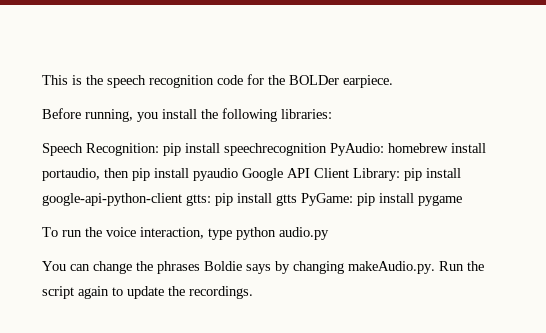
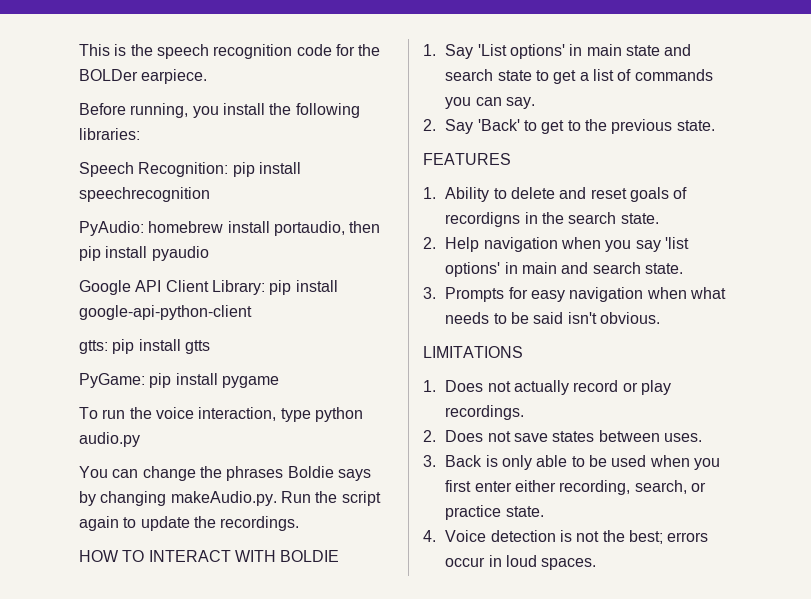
- Speech Recognition: pip install speechrecognition PyAudio: homebrew install portaudio, then pip install pyaudio Google API Client Library: pip install google-api-python-client gtts: pip install gtts PyGame: pip install pygame
+ Speech Recognition: pip install speechrecognition
+ PyAudio: homebrew install portaudio, then pip install pyaudio
+ Google API Client Library: pip install google-api-python-client
+ gtts: pip install gtts
+ PyGame: pip install pygame
+ HOW TO INTERACT WITH BOLDIE
+ 1. Say 'List options' in main state and search state to get a list of commands you can say.
+ 2. Say 'Back' to get to the previous state.
+ FEATURES
+ 1. Ability to delete and reset goals of recordigns in the search state.
+ 2. Help navigation when you say 'list options' in main and search state.
+ 3. Prompts for easy navigation when what needs to be said isn't obvious.
+ LIMITATIONS
+ 1. Does not actually record or play recordings.
+ 2. Does not save states between uses.
+ 3. Back is only able to be used when you first enter either recording, search, or practice state.
+ 4. Voice detection is not the best; errors occur in loud spaces.

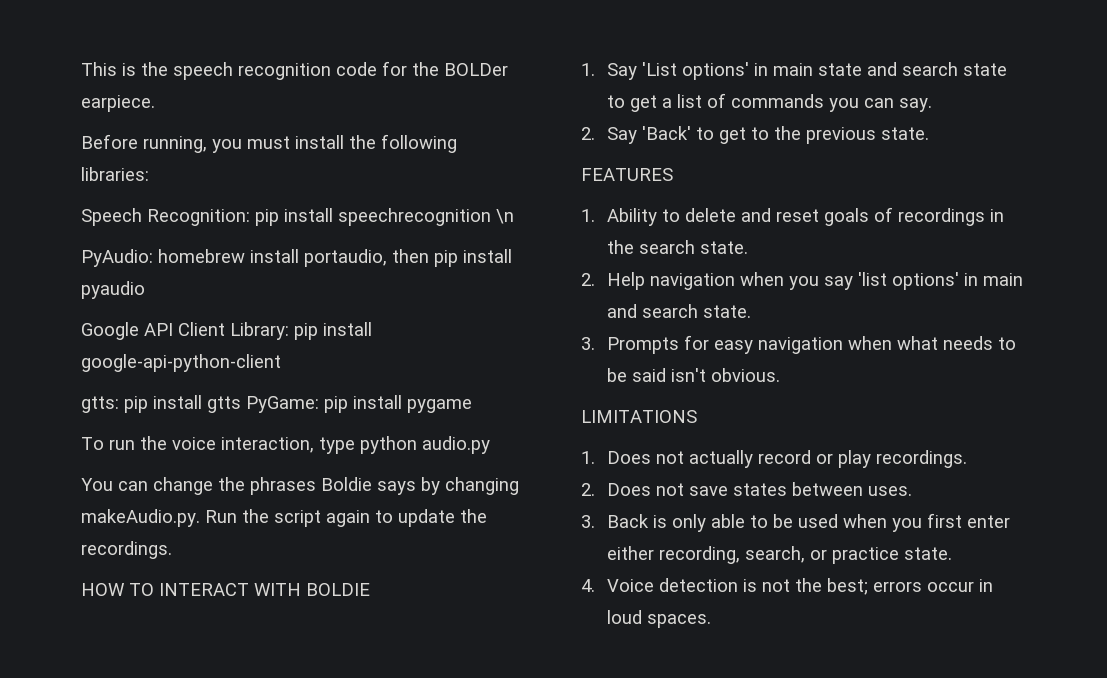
- Before running, you install the following libraries:
+ Before running, you must install the following libraries:
- Speech Recognition: pip install speechrecognition
+ Speech Recognition: pip install speechrecognition \n
- gtts: pip install gtts
- PyGame: pip install pygame
+ gtts: pip install gtts PyGame: pip install pygame
- 1. Ability to delete and reset goals of recordigns in the search state.
+ 1. Ability to delete and reset goals of recordings in the search state.

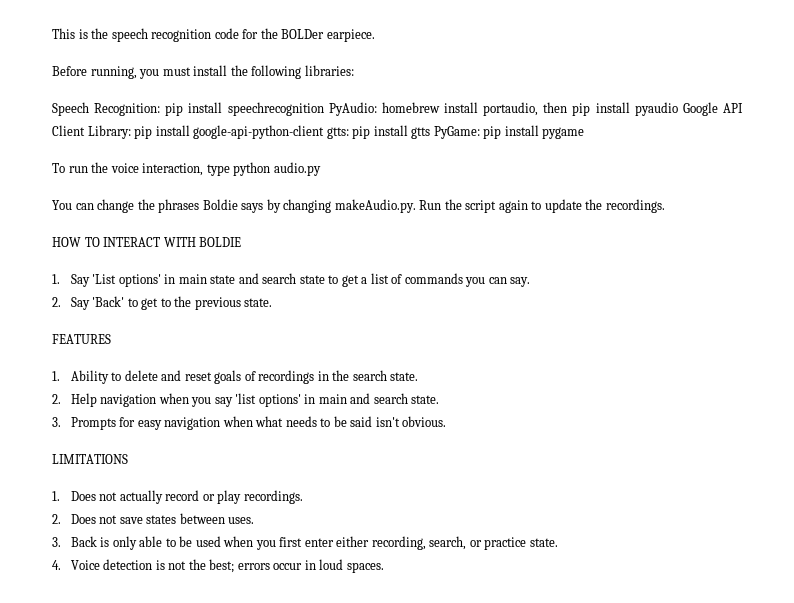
- Speech Recognition: pip install speechrecognition \n
- PyAudio: homebrew install portaudio, then pip install pyaudio
- Google API Client Library: pip install google-api-python-client
- gtts: pip install gtts PyGame: pip install pygame
+ Speech Recognition: pip install speechrecognition PyAudio: homebrew install portaudio, then pip install pyaudio Google API Client Library: pip install google-api-python-client gtts: pip install gtts PyGame: pip install pygame

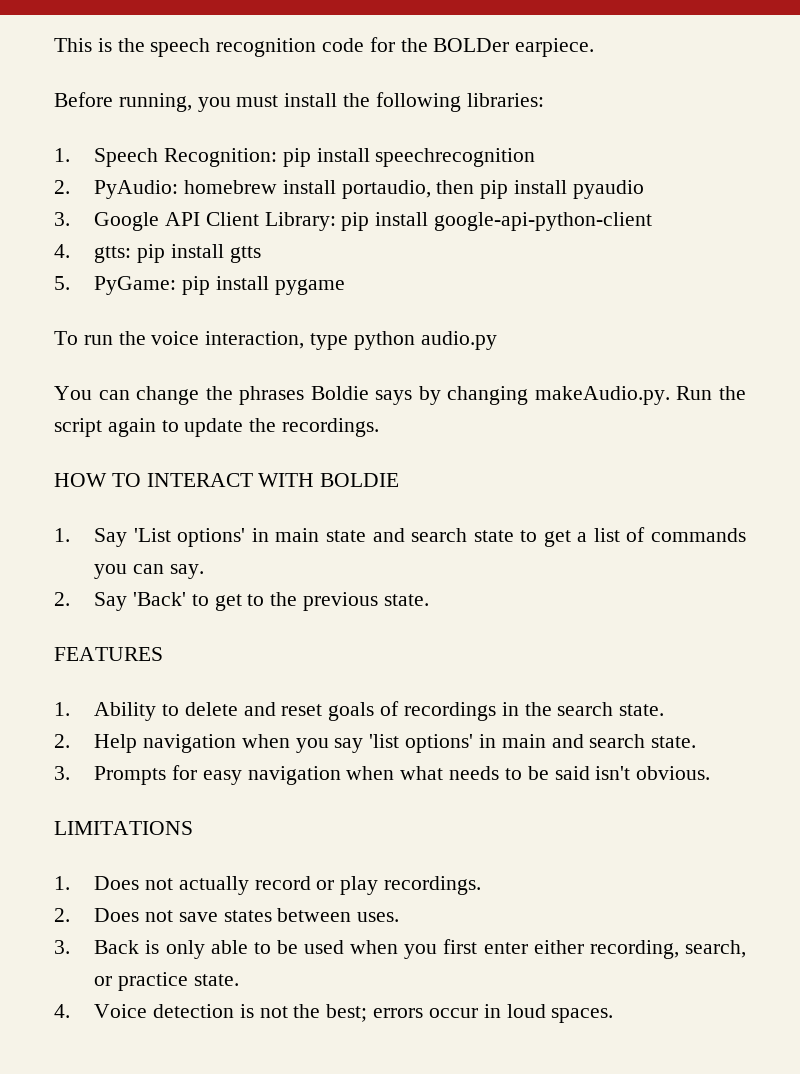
- Speech Recognition: pip install speechrecognition PyAudio: homebrew install portaudio, then pip install pyaudio Google API Client Library: pip install google-api-python-client gtts: pip install gtts PyGame: pip install pygame
+ 1. Speech Recognition: pip install speechrecognition
+ 2. PyAudio: homebrew install portaudio, then pip install pyaudio
+ 3. Google API Client Library: pip install google-api-python-client
+ 4. gtts: pip install gtts
+ 5. PyGame: pip install pygame

